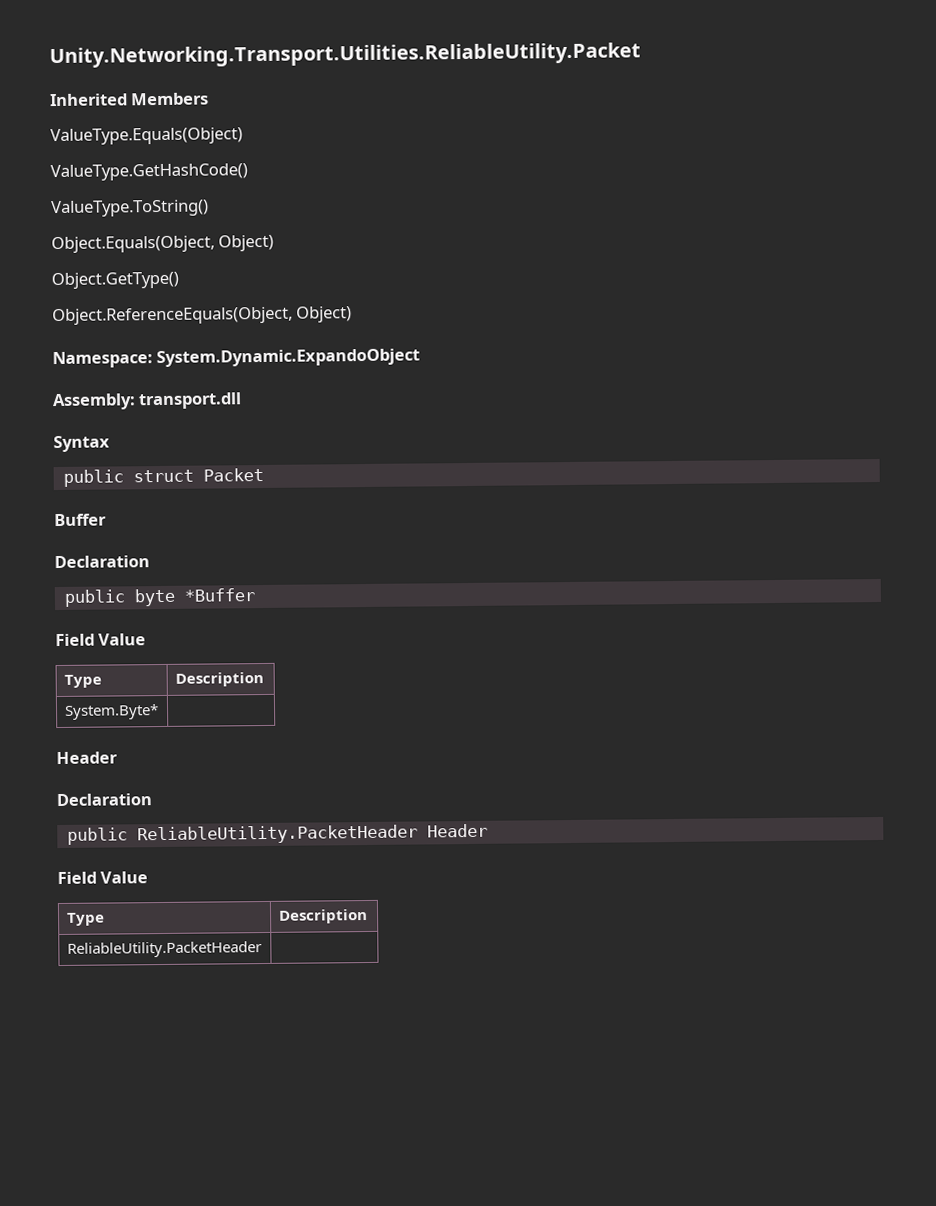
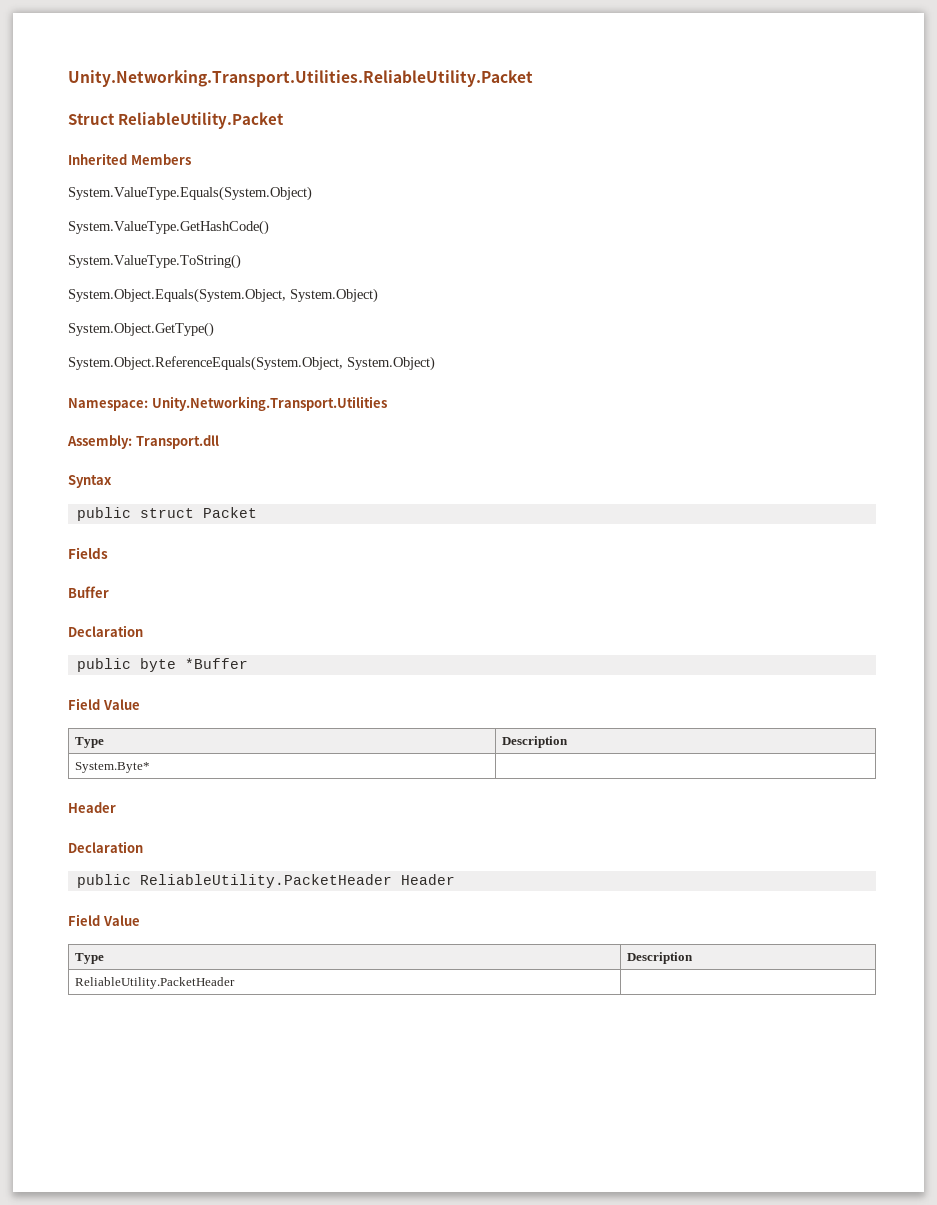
+ Struct ReliableUtility.Packet
- ValueType.Equals(Object)
- ValueType.GetHashCode()
- ValueType.ToString()
- Object.Equals(Object, Object)
- Object.GetType()
- Object.ReferenceEquals(Object, Object)
+ System.ValueType.Equals(System.Object)
+ System.ValueType.GetHashCode()
+ System.ValueType.ToString()
+ System.Object.Equals(System.Object, System.Object)
+ System.Object.GetType()
+ System.Object.ReferenceEquals(System.Object, System.Object)
- Namespace: System.Dynamic.ExpandoObject
+ Namespace: Unity.Networking.Transport.Utilities
- Assembly: transport.dll
+ Assembly: Transport.dll
+ Fields

